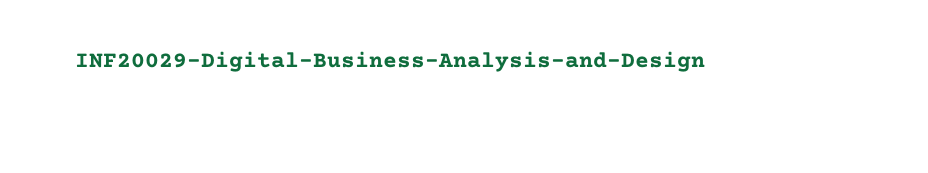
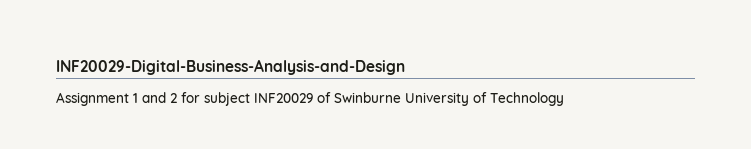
+ Assignment 1 and 2 for subject INF20029 of Swinburne University of Technology

